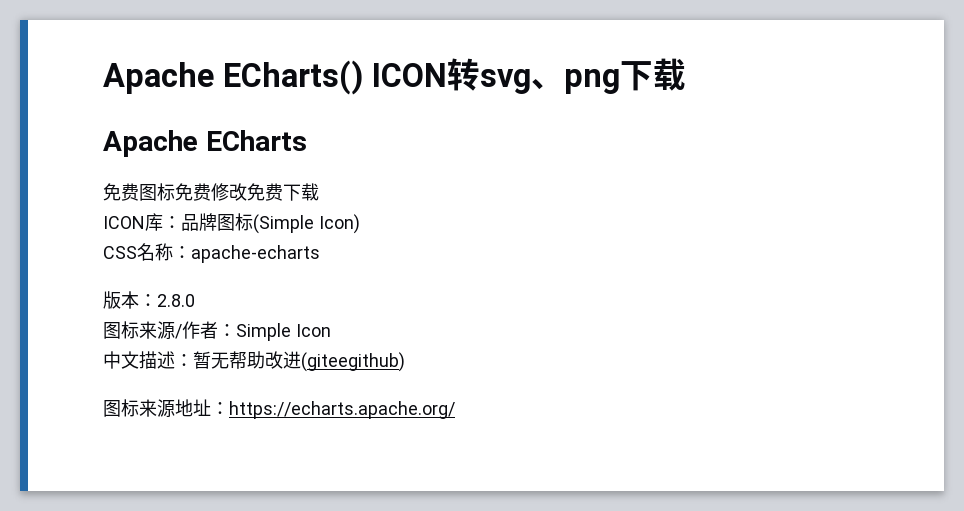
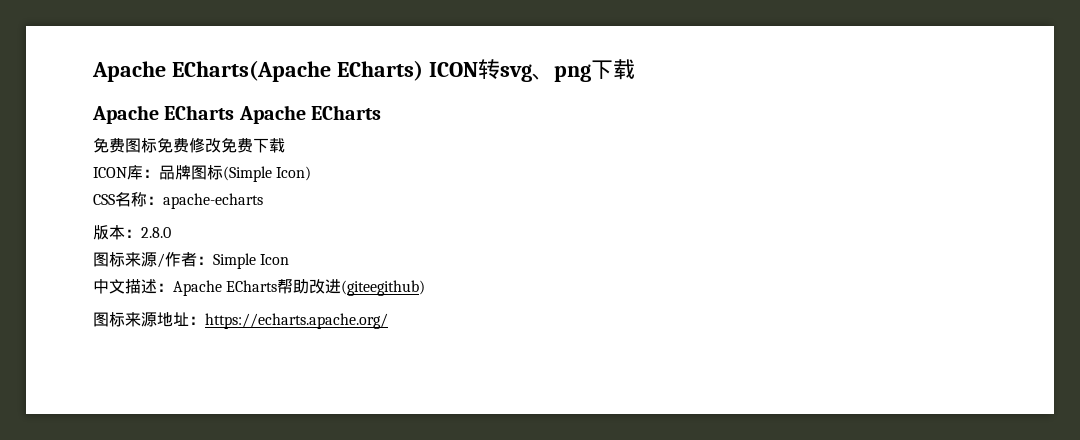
- Apache ECharts() ICON转svg、png下载
+ Apache ECharts(Apache ECharts) ICON转svg、png下载
- Apache ECharts
+ Apache ECharts Apache ECharts
- 中文描述：暂无帮助改进(giteegithub)
+ 中文描述：Apache ECharts帮助改进(giteegithub)

